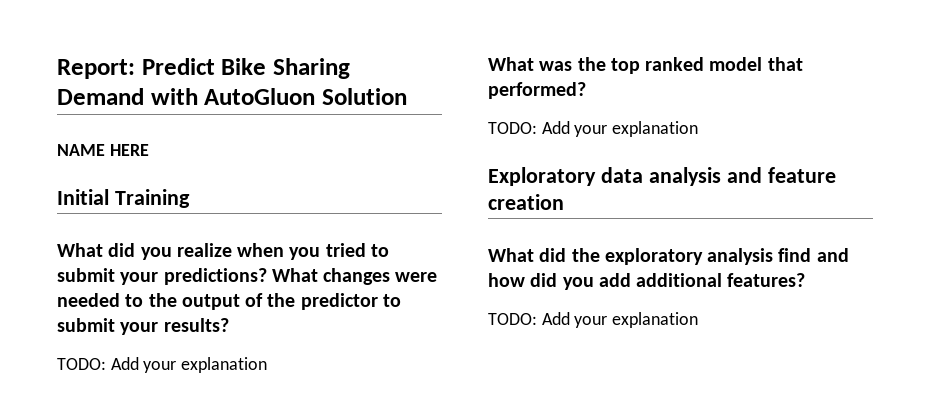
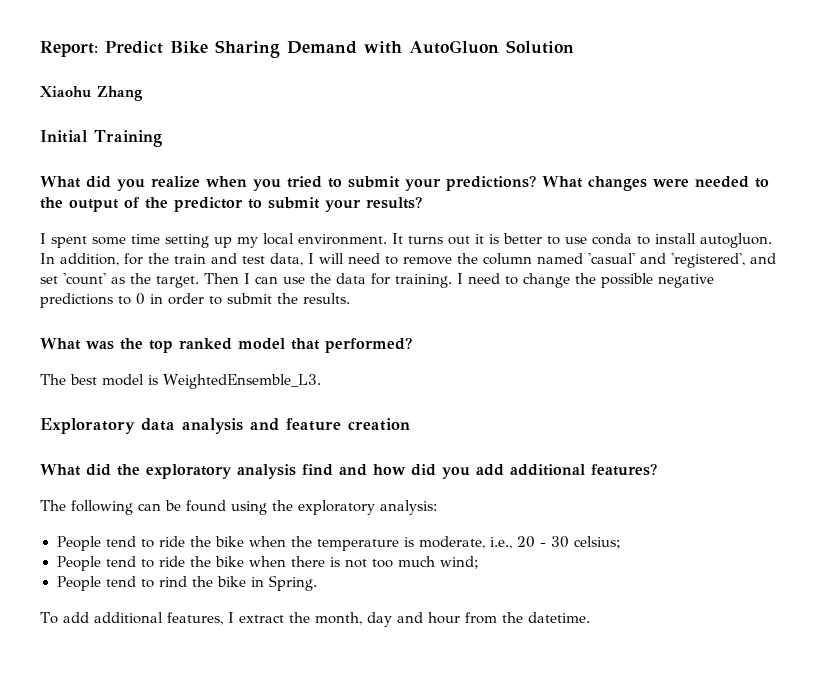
- NAME HERE
+ Xiaohu Zhang
  What changes were needed to the output of the predictor to submit your results?
- TODO: Add your explanation
+ I spent some time setting up my local environment. It turns out it is better to use conda to install autogluon. In addition, for the train and test data, I will need to remove the column named 'casual' and 'registered', and set 'count' as the target. Then I can use the data for training. I need to change the possible negative predictions to 0 in order to submit the results.
  What was the top ranked model that performed?
- TODO: Add your explanation
+ The best model is WeightedEnsemble_L3.
  What did the exploratory analysis find and how did you add additional features?
- TODO: Add your explanation
+ The following can be found using the exploratory analysis:
+ People tend to ride the bike when the temperature is moderate, i.e., 20 - 30 celsius;
+ People tend to ride the bike when there is not too much wind;
+ People tend to rind the bike in Spring.
+ To add additional features, I extract the month, day and hour from the datetime.

